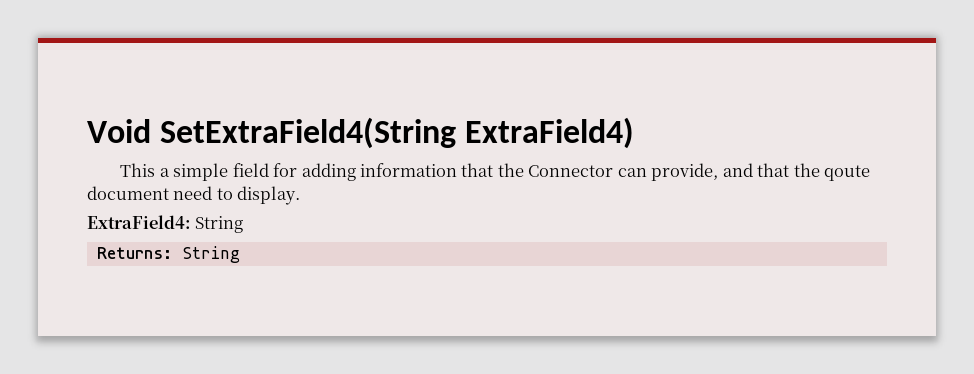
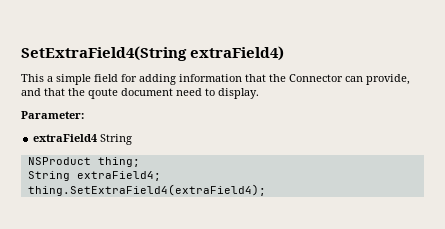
- Void SetExtraField4(String ExtraField4)
+ SetExtraField4(String extraField4)
- ExtraField4: String
+ Parameter:
+ extraField4 String
- Returns: String
+ NSProduct thing;
+ String extraField4;
+ thing.SetExtraField4(extraField4);

